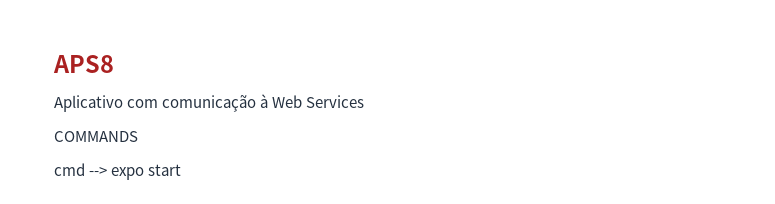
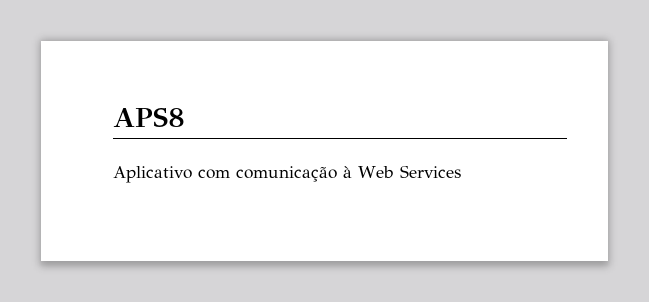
- COMMANDS
- cmd --> expo start

